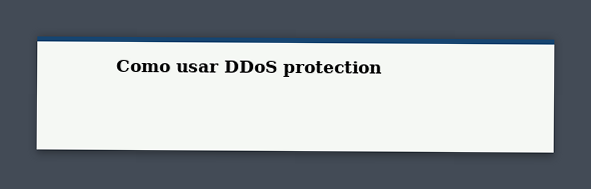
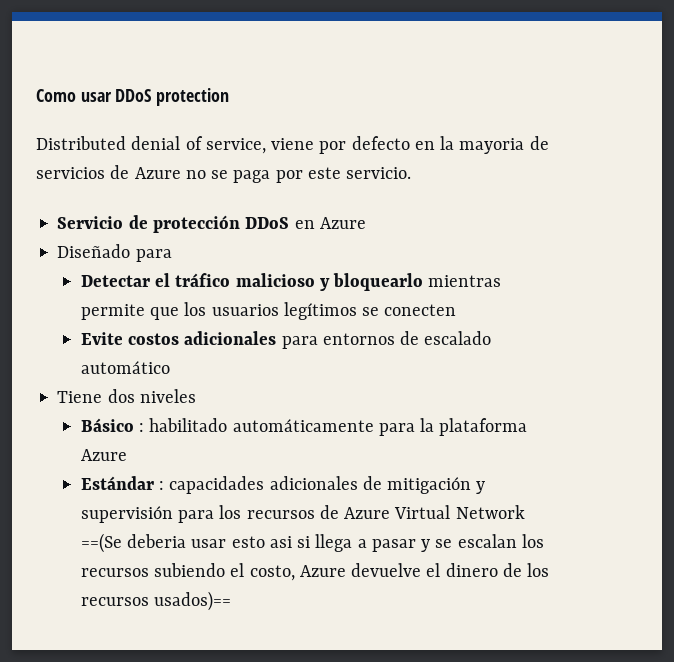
+ Distributed denial of service, viene por defecto en la mayoria de servicios de Azure no se paga por este servicio.
+ Servicio de protección DDoS en Azure
+ Diseñado para
+ Detectar el tráfico malicioso y bloquearlo mientras permite que los usuarios legítimos se conecten
+ Evite costos adicionales para entornos de escalado automático
+ Tiene dos niveles
+ Básico : habilitado automáticamente para la plataforma Azure
+ Estándar : capacidades adicionales de mitigación y supervisión para los recursos de Azure Virtual Network ==(Se deberia usar esto asi si llega a pasar y se escalan los recursos subiendo el costo, Azure devuelve el dinero de los recursos usados)==

